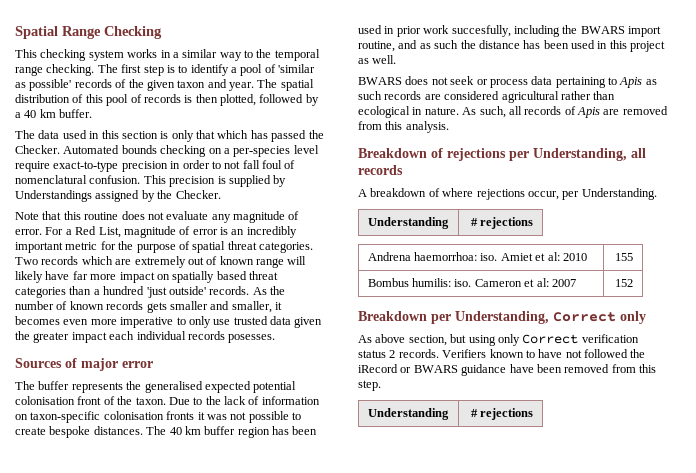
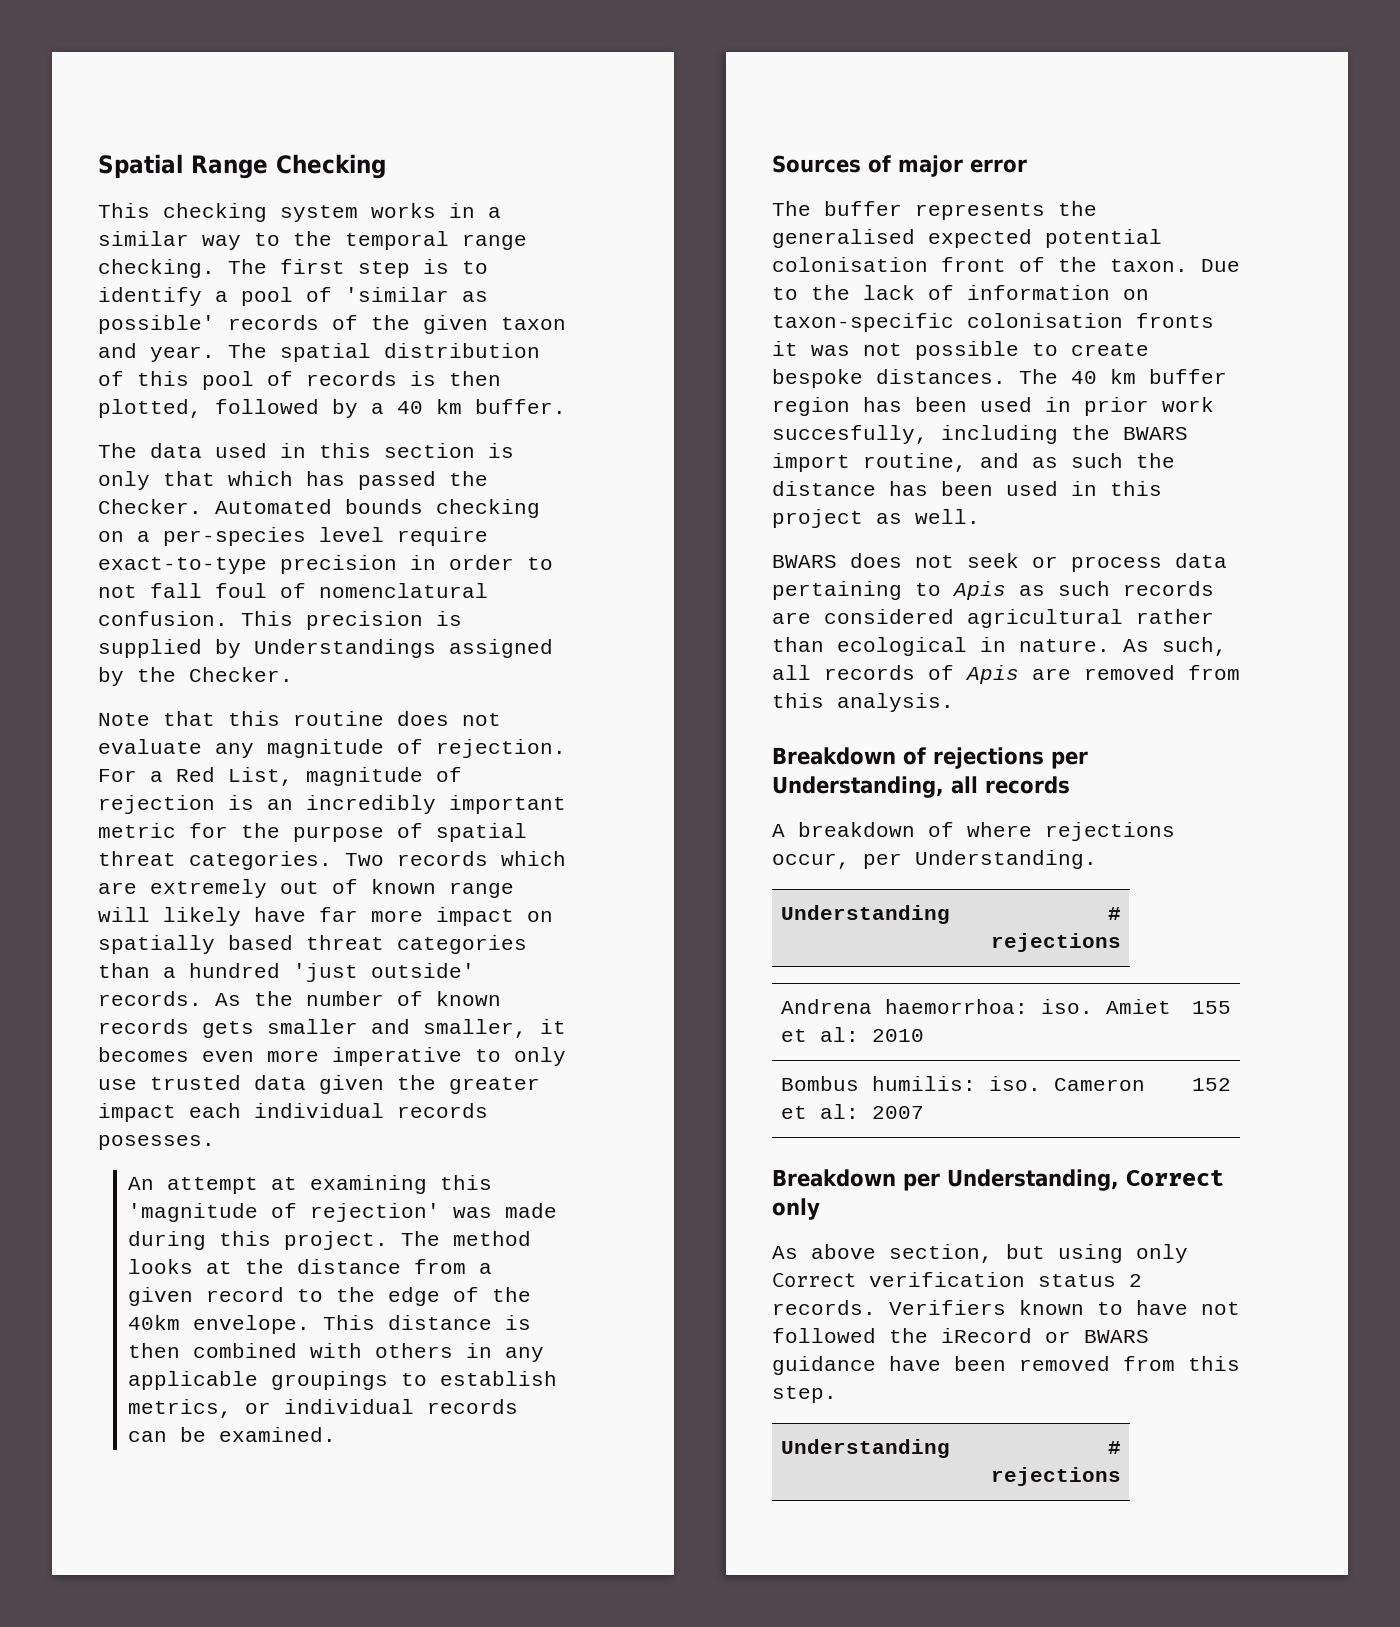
- Note that this routine does not evaluate any magnitude of error.
+ Note that this routine does not evaluate any magnitude of rejection.
- For a Red List, magnitude of error is an incredibly important metric for the purpose of spatial threat categories.
+ For a Red List, magnitude of rejection is an incredibly important metric for the purpose of spatial threat categories.
+ An attempt at examining this 'magnitude of rejection' was made during this project. The method looks at the distance from a given record to the edge of the 40km envelope. This distance is then combined with others in any applicable groupings to establish metrics, or individual records can be examined.

